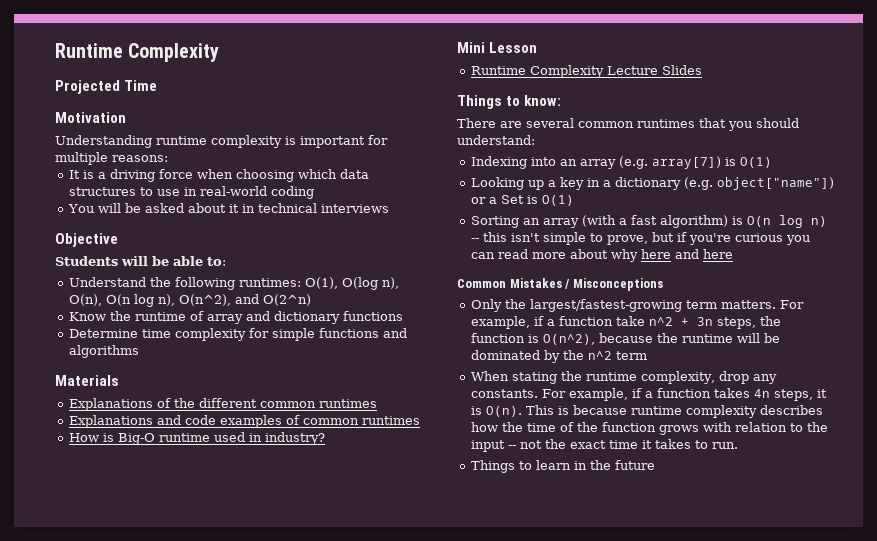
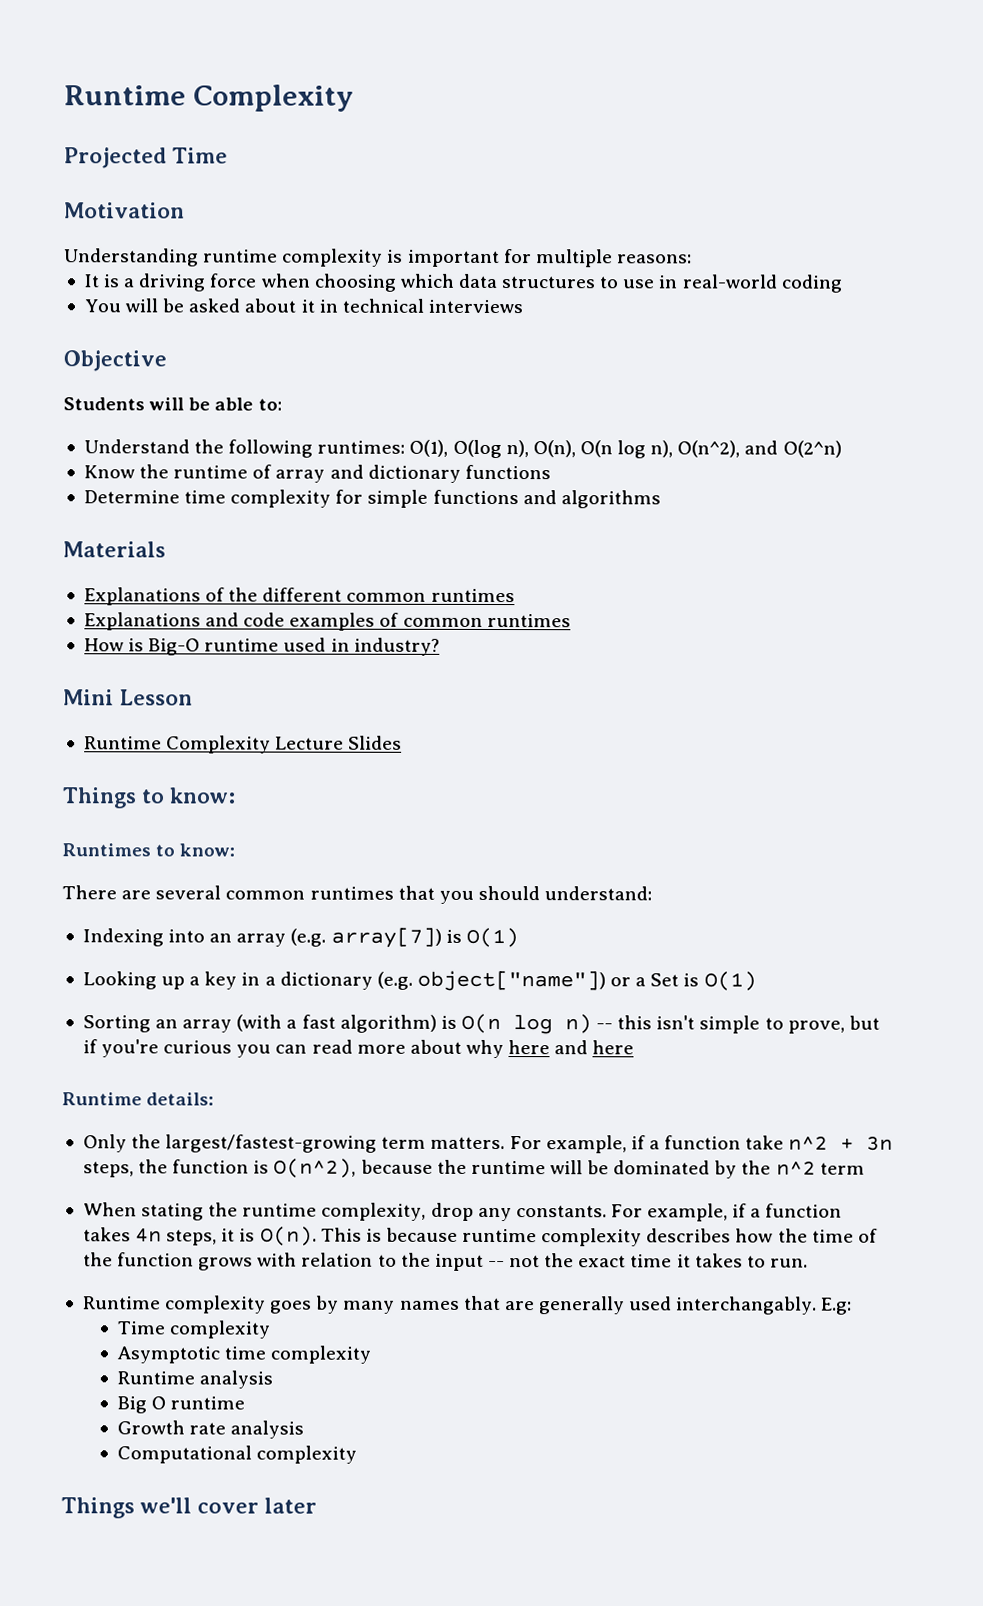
+ Runtimes to know:
- Common Mistakes / Misconceptions
+ Runtime details:
- Things to learn in the future
+ Runtime complexity goes by many names that are generally used interchangably. E.g:
+ Time complexity
+ Asymptotic time complexity
+ Runtime analysis
+ Big O runtime
+ Growth rate analysis
+ Computational complexity
+ Things we'll cover later

